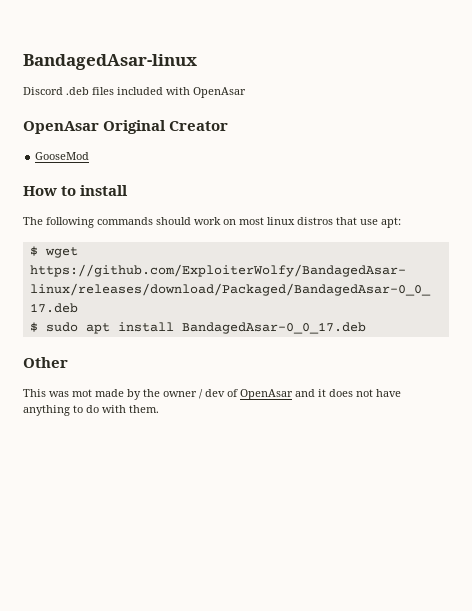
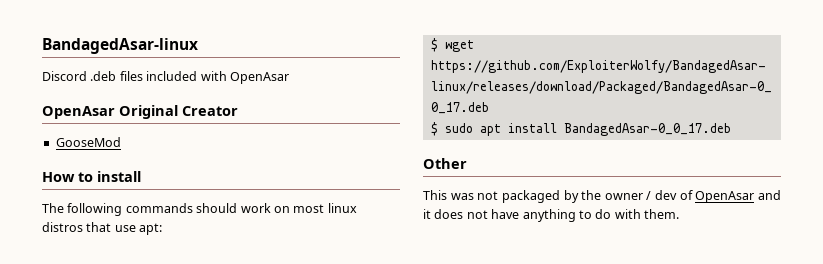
- This was mot made by the owner / dev of OpenAsar and it does not have anything to do with them.
+ This was not packaged by the owner / dev of OpenAsar and it does not have anything to do with them.

